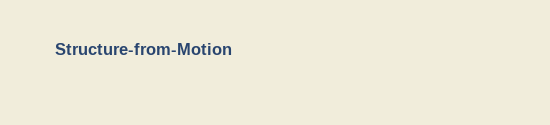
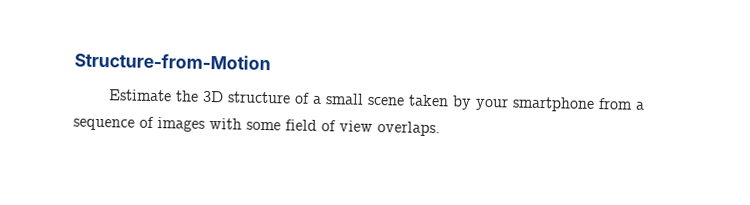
+ Estimate the 3D structure of a small scene taken by your smartphone from a sequence of images with some field of view overlaps.

